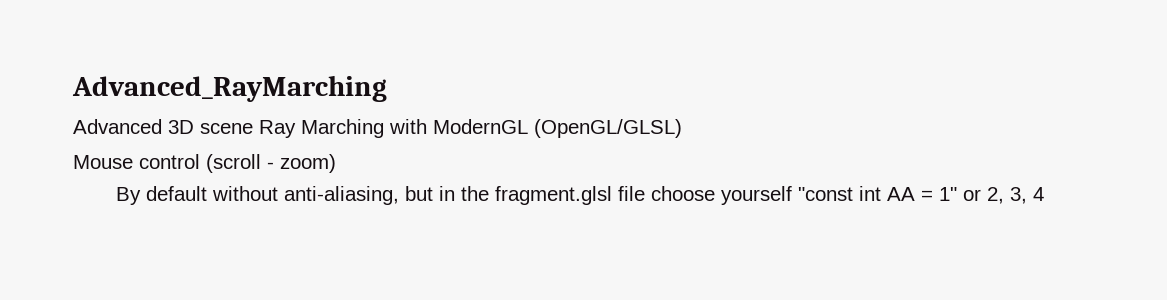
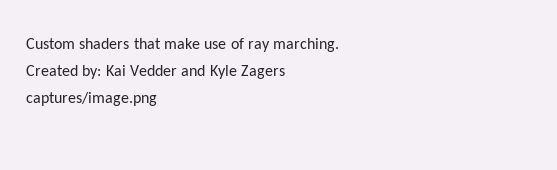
- Advanced_RayMarching
- Advanced 3D scene Ray Marching with ModernGL (OpenGL/GLSL)
- Mouse control (scroll - zoom)
- By default without anti-aliasing, but in the fragment.glsl file choose yourself "const int AA = 1" or 2, 3, 4
+ Custom shaders that make use of ray marching.
+ Created by: Kai Vedder and Kyle Zagers
+ captures/image.png

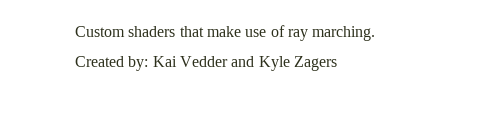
- captures/image.png

